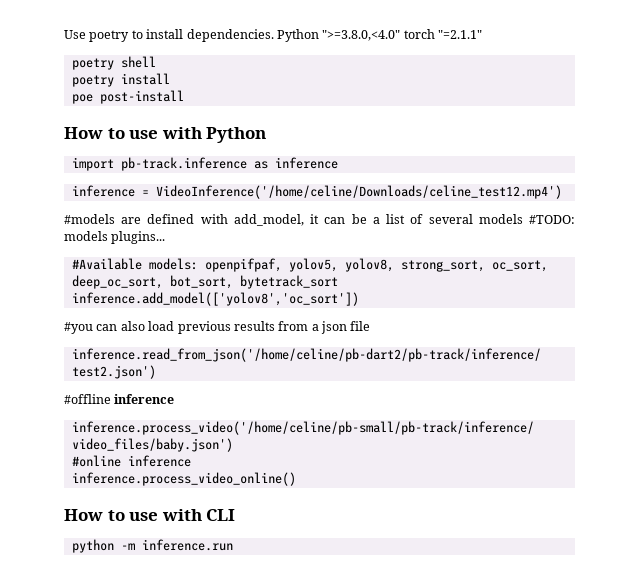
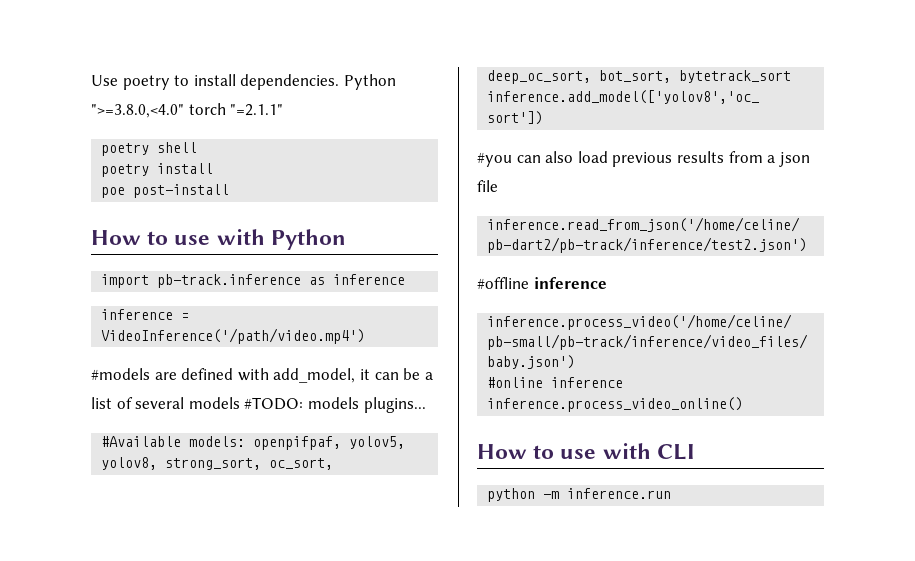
- inference = VideoInference('/home/celine/Downloads/celine_test12.mp4')
+ inference = VideoInference('/path/video.mp4')

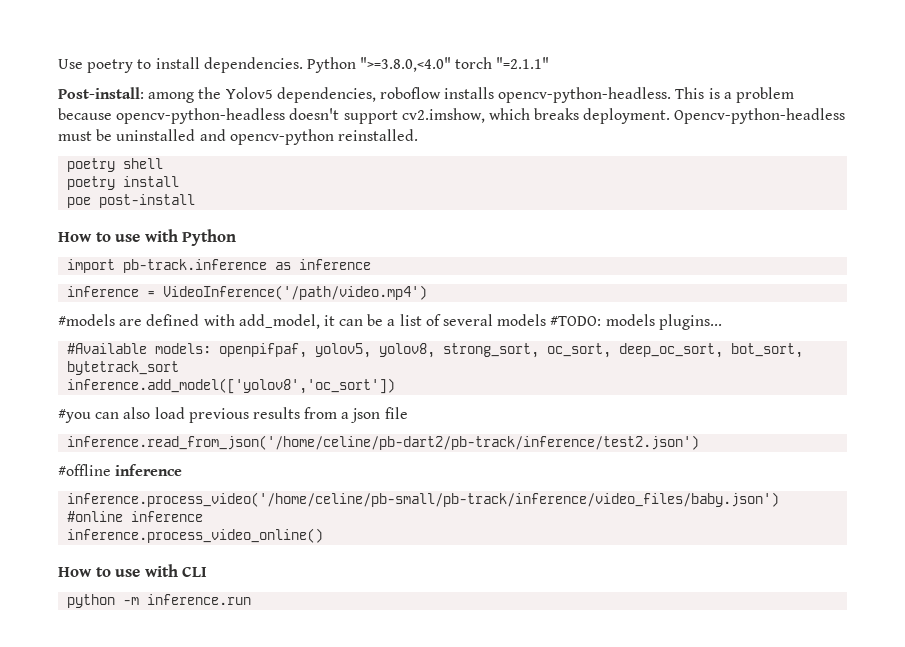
+ Post-install: among the Yolov5 dependencies, roboflow installs opencv-python-headless. This is a problem because opencv-python-headless doesn't support cv2.imshow, which breaks deployment. Opencv-python-headless must be uninstalled and opencv-python reinstalled.

